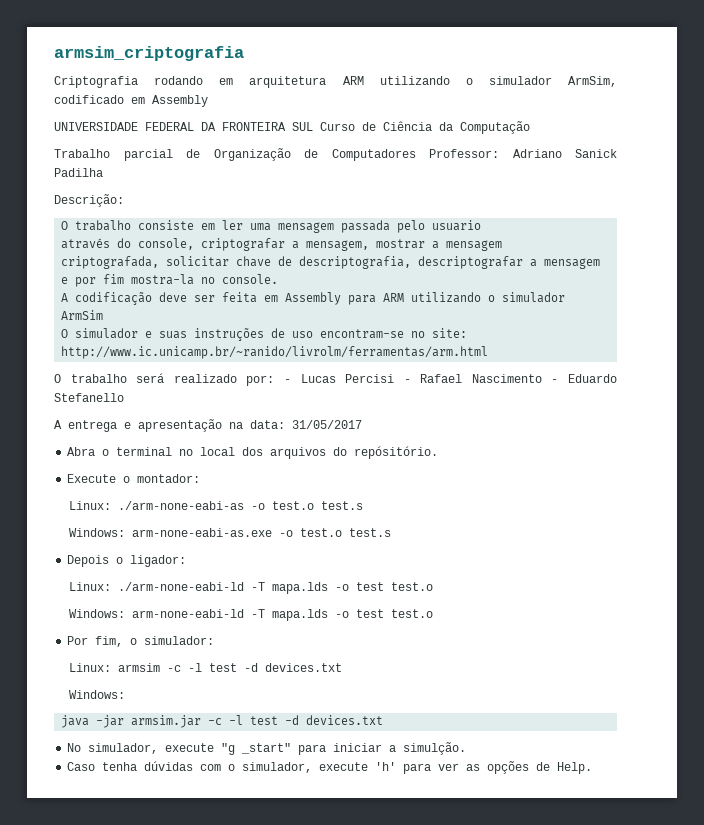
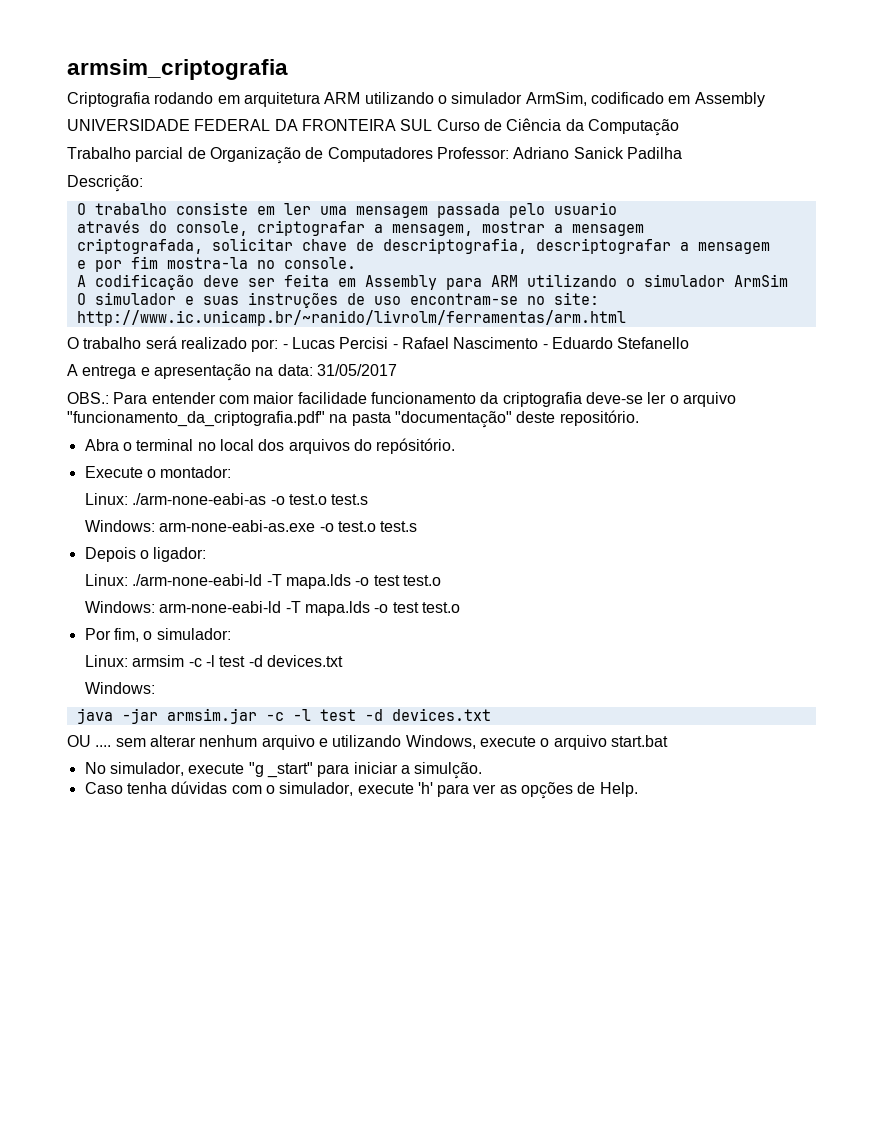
+ OBS.: Para entender com maior facilidade funcionamento da criptografia deve-se ler o arquivo "funcionamento_da_criptografia.pdf" na pasta "documentação" deste repositório.
+ OU .... sem alterar nenhum arquivo e utilizando Windows, execute o arquivo start.bat

